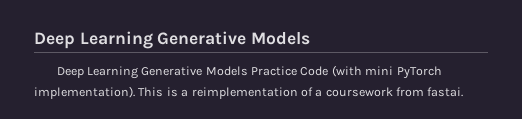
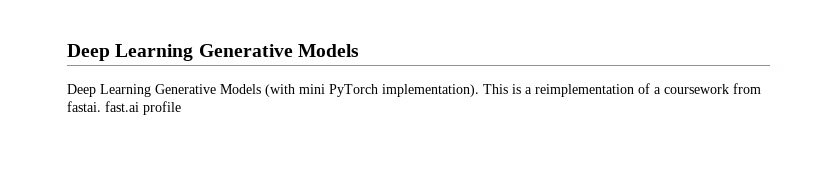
- Deep Learning Generative Models Practice Code (with mini PyTorch implementation).
+ Deep Learning Generative Models (with mini PyTorch implementation).
- This is a reimplementation of a coursework from fastai.
+ This is a reimplementation of a coursework from fastai. fast.ai profile

